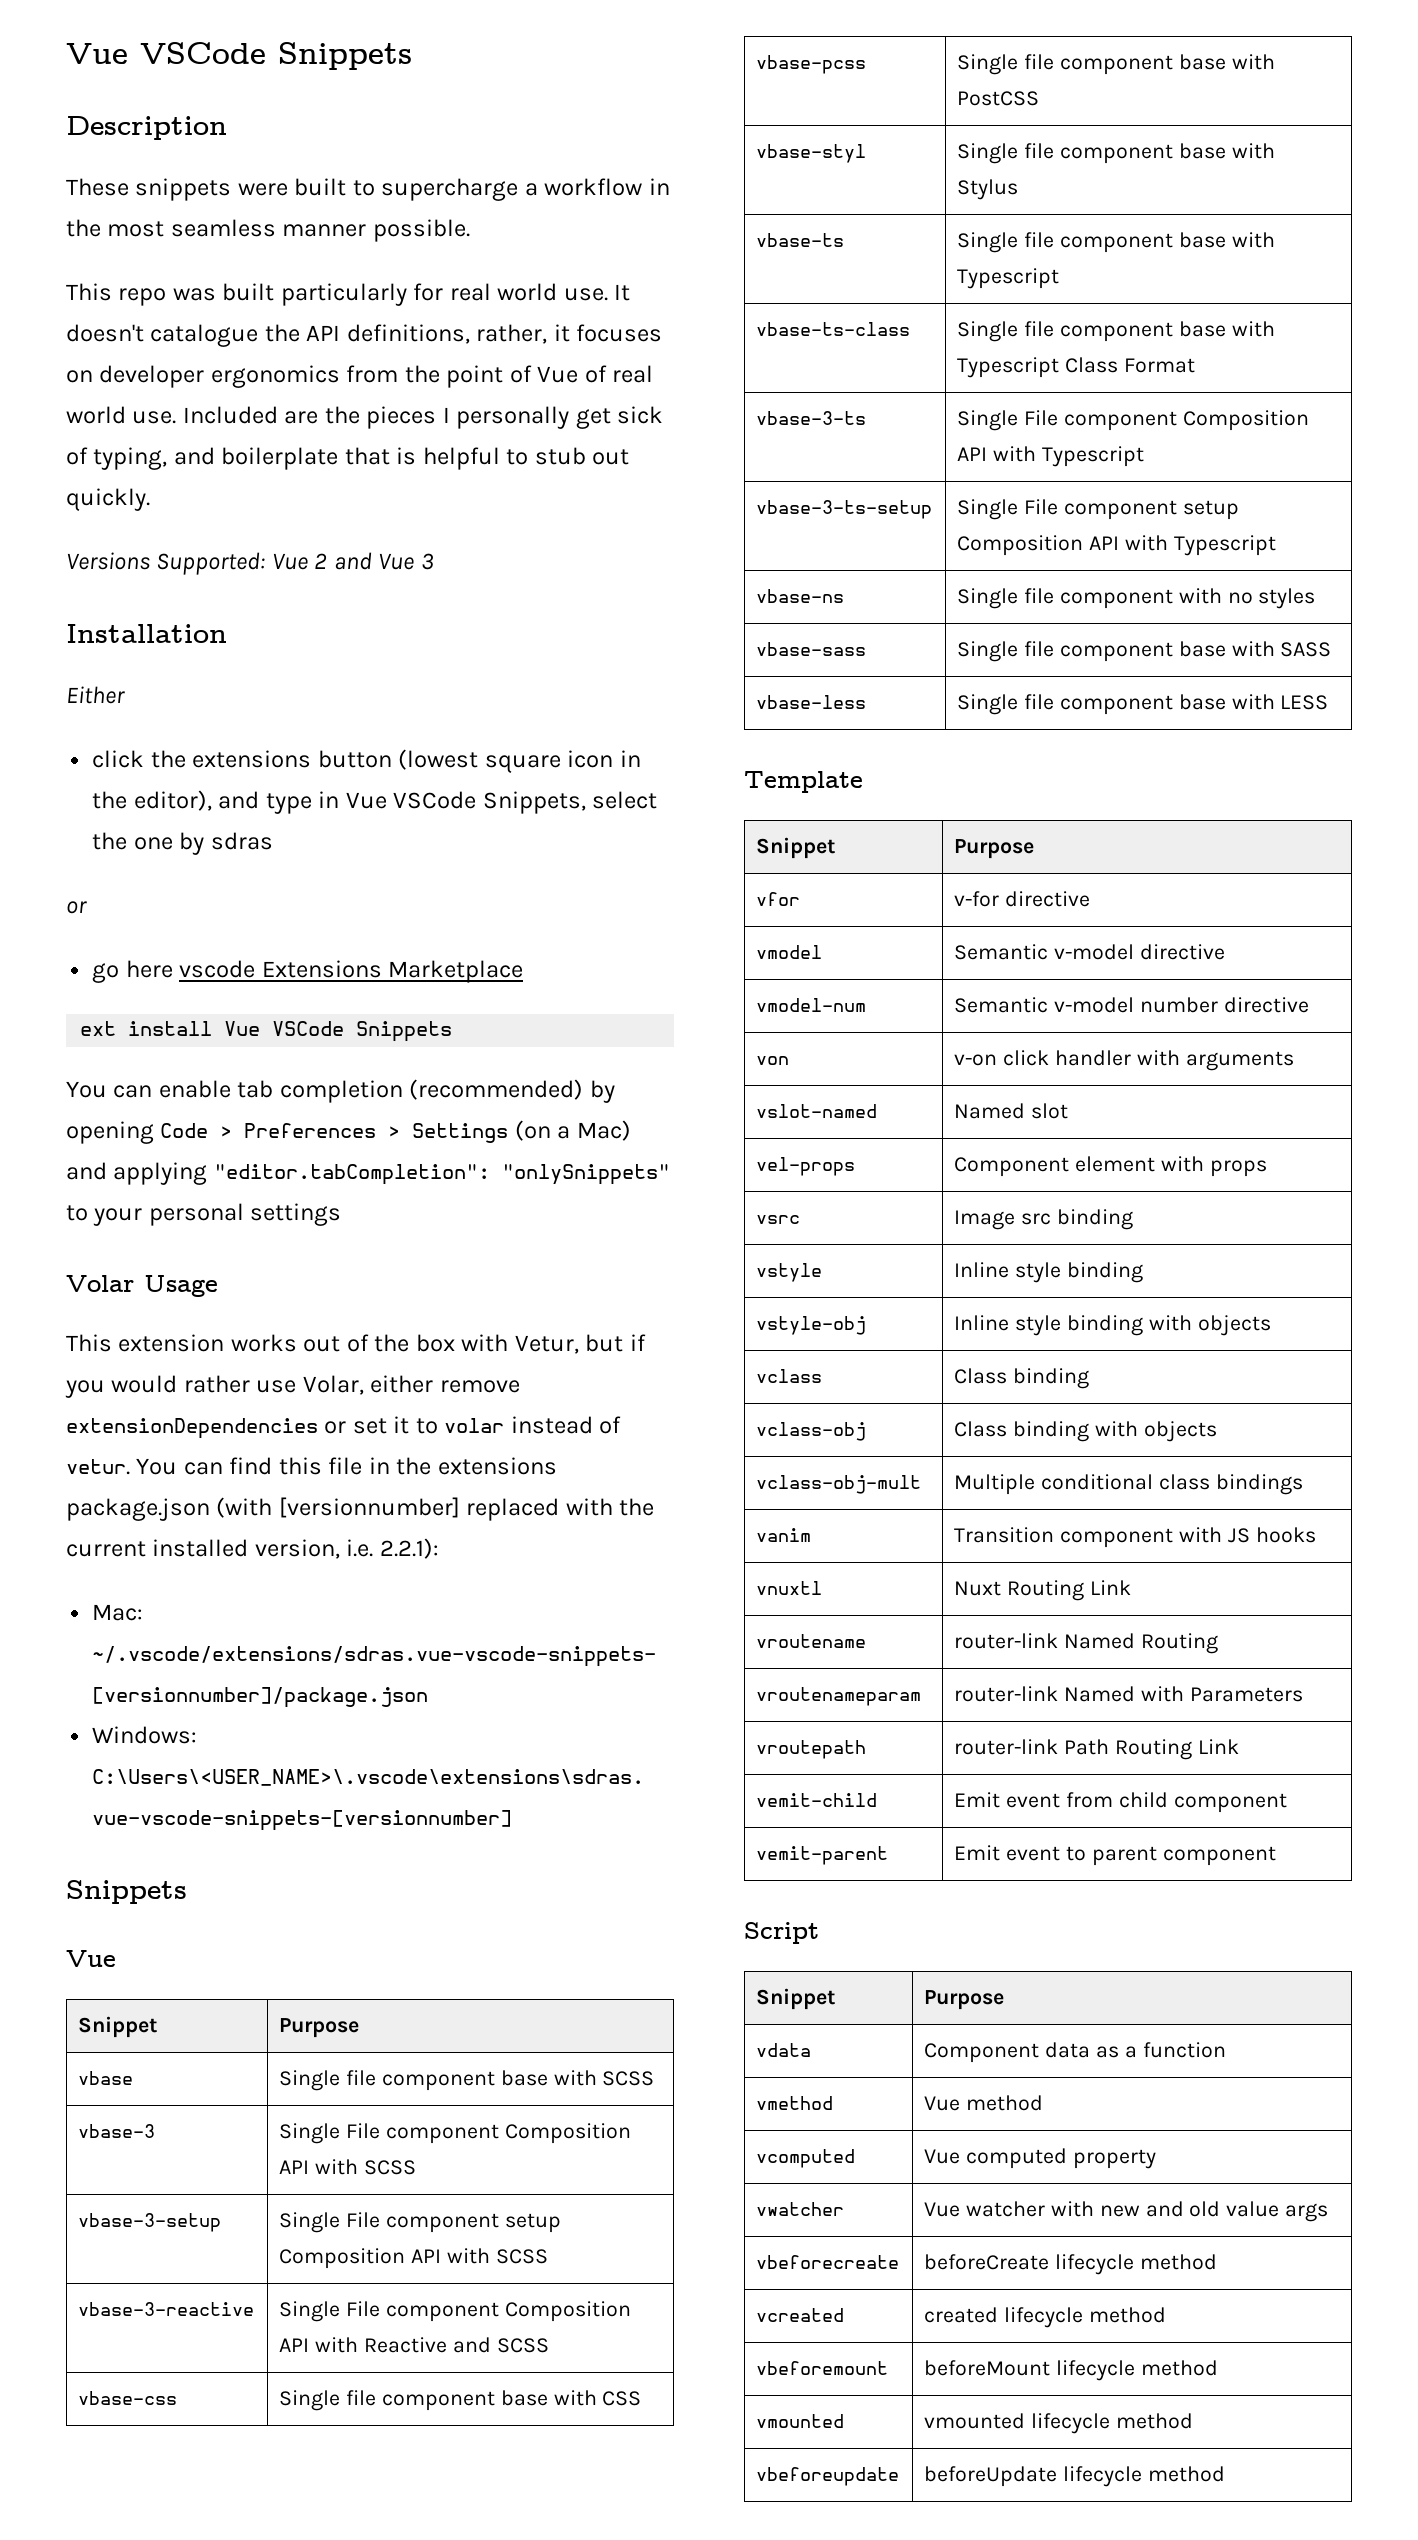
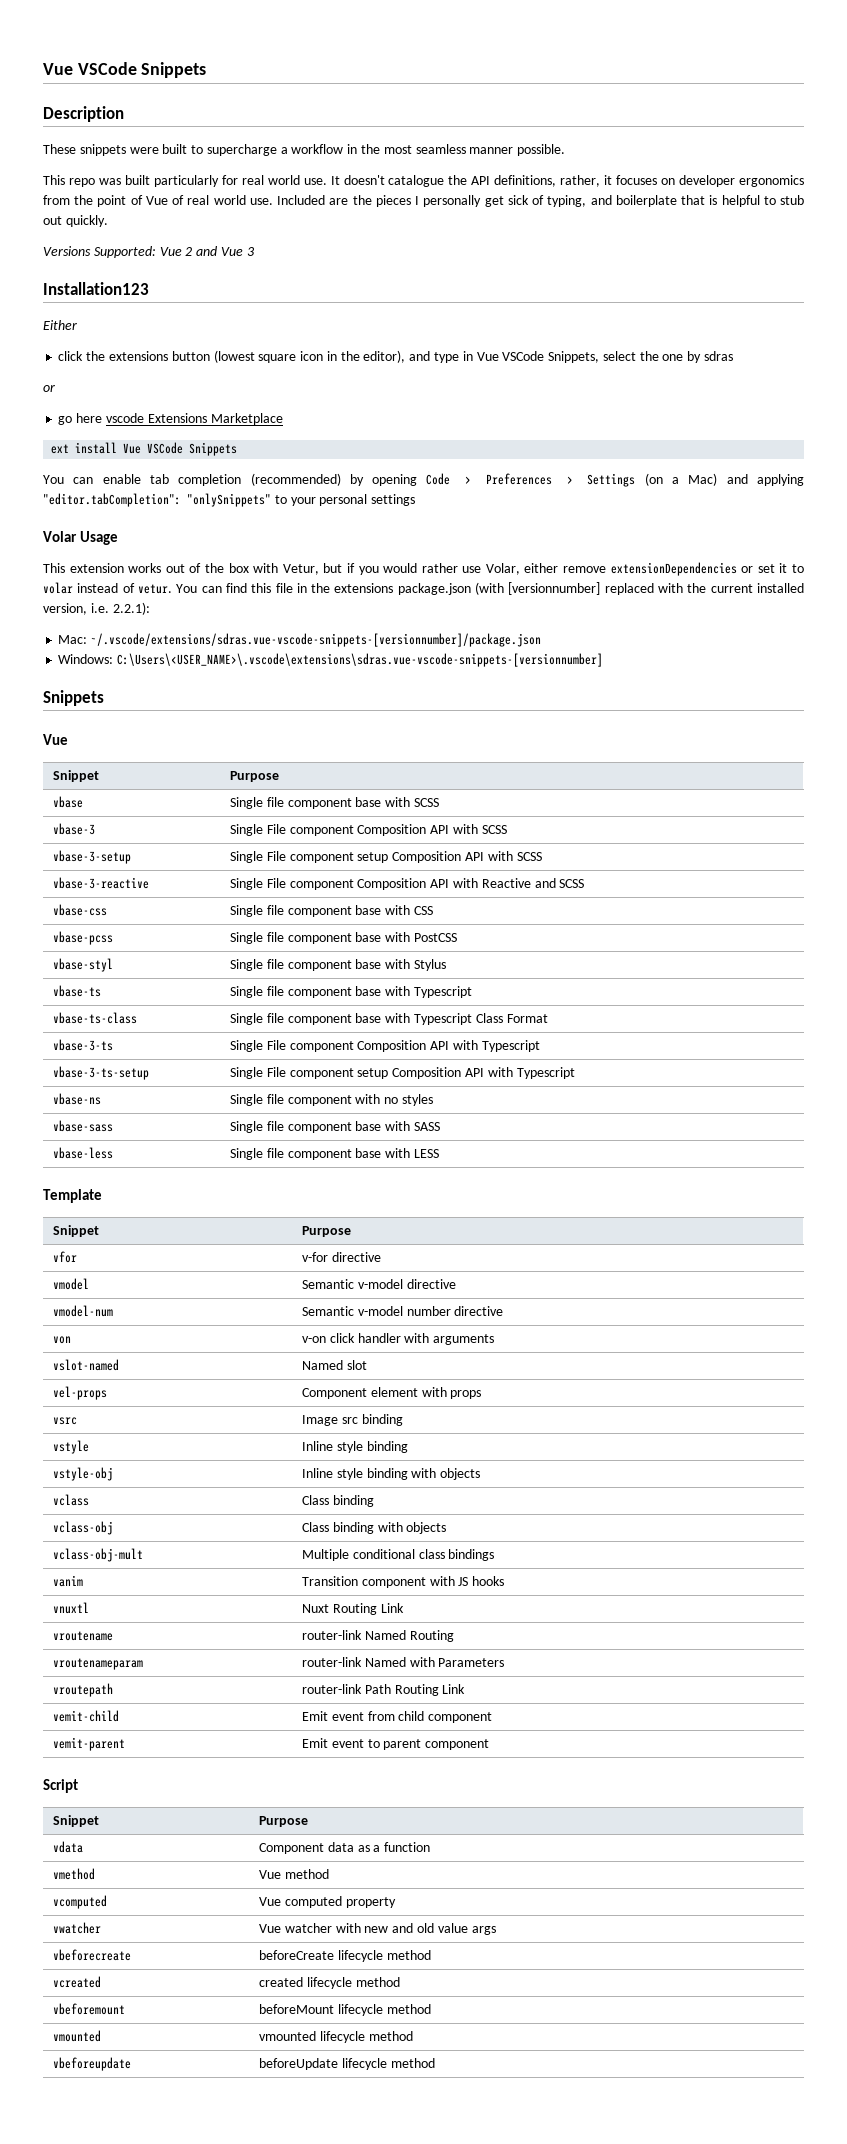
- Installation
+ Installation123

